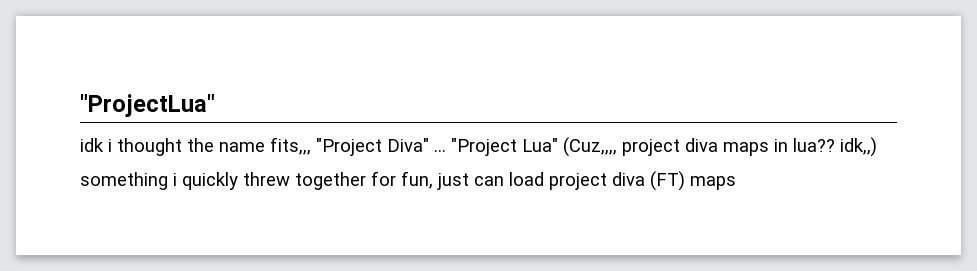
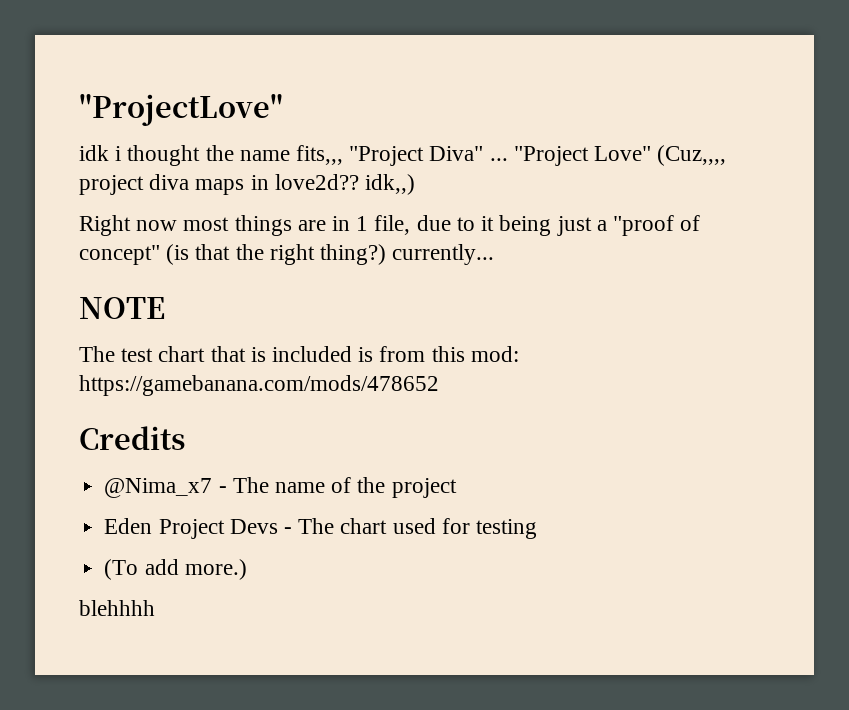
- "ProjectLua"
+ "ProjectLove"
- "Project Lua" (Cuz,,,, project diva maps in lua?? idk,,)
+ "Project Love" (Cuz,,,, project diva maps in love2d?? idk,,)
- something i quickly threw together for fun, just can load project diva (FT) maps
+ Right now most things are in 1 file, due to it being just a "proof of concept" (is that the right thing?) currently...
+ NOTE
+ The test chart that is included is from this mod: https://gamebanana.com/mods/478652
+ Credits
+ @Nima_x7 - The name of the project
+ Eden Project Devs - The chart used for testing
+ (To add more.)
+ blehhhh

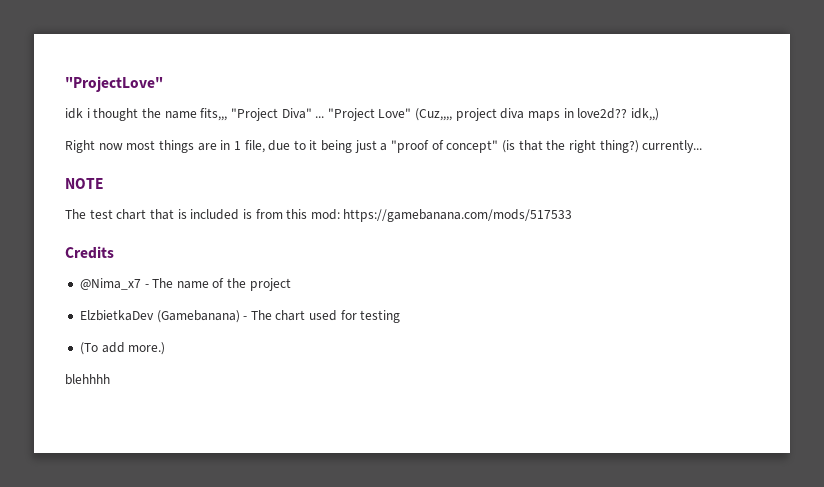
- The test chart that is included is from this mod: https://gamebanana.com/mods/478652
+ The test chart that is included is from this mod: https://gamebanana.com/mods/517533
- Eden Project Devs - The chart used for testing
+ ElzbietkaDev (Gamebanana) - The chart used for testing

